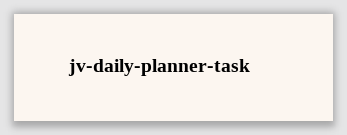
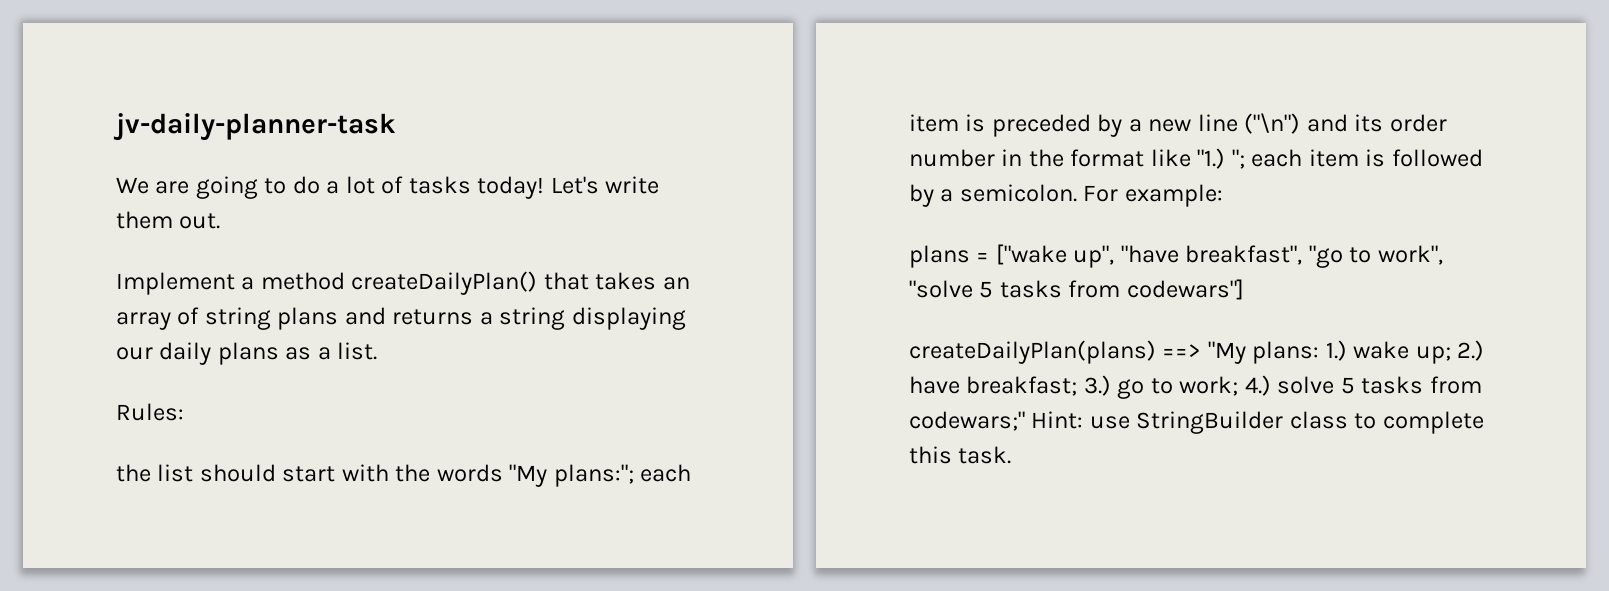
+ We are going to do a lot of tasks today! Let's write them out.
+ Implement a method createDailyPlan() that takes an array of string plans and returns a string displaying our daily plans as a list.
+ Rules:
+ the list should start with the words "My plans:"; each item is preceded by a new line ("\n") and its order number in the format like "1.) "; each item is followed by a semicolon. For example:
+ plans = ["wake up", "have breakfast", "go to work", "solve 5 tasks from codewars"]
+ createDailyPlan(plans) ==> "My plans: 1.) wake up; 2.) have breakfast; 3.) go to work; 4.) solve 5 tasks from codewars;" Hint: use StringBuilder class to complete this task.

